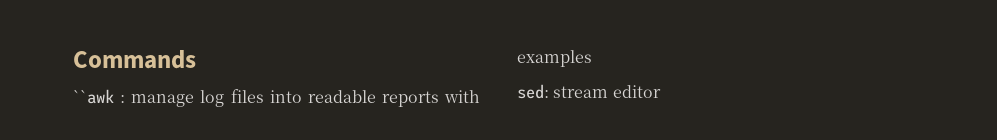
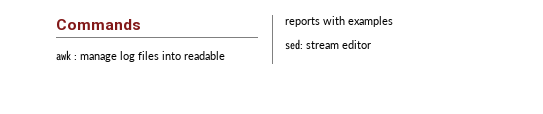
- ``awk : manage log files into readable reports with examples
+ awk : manage log files into readable reports with examples

